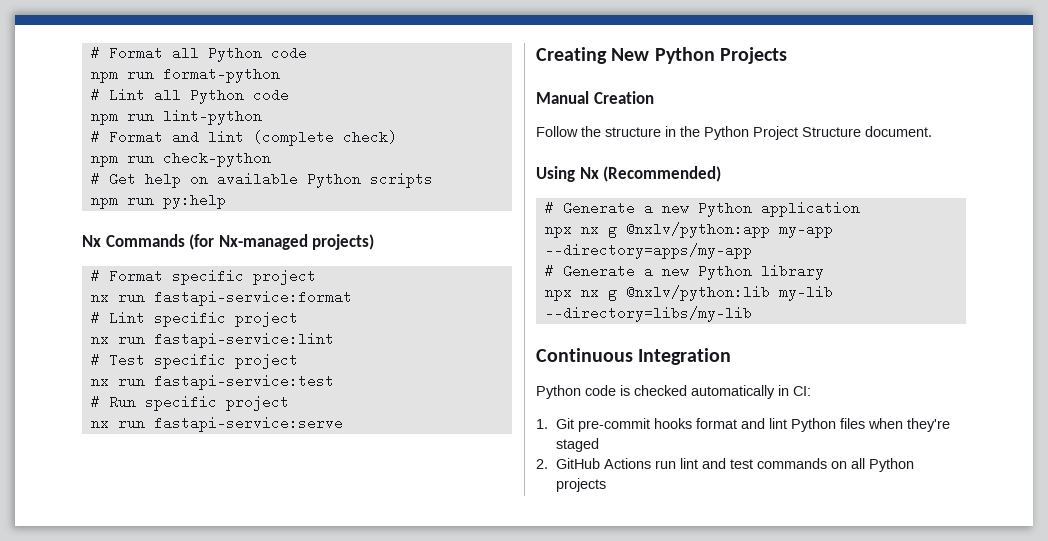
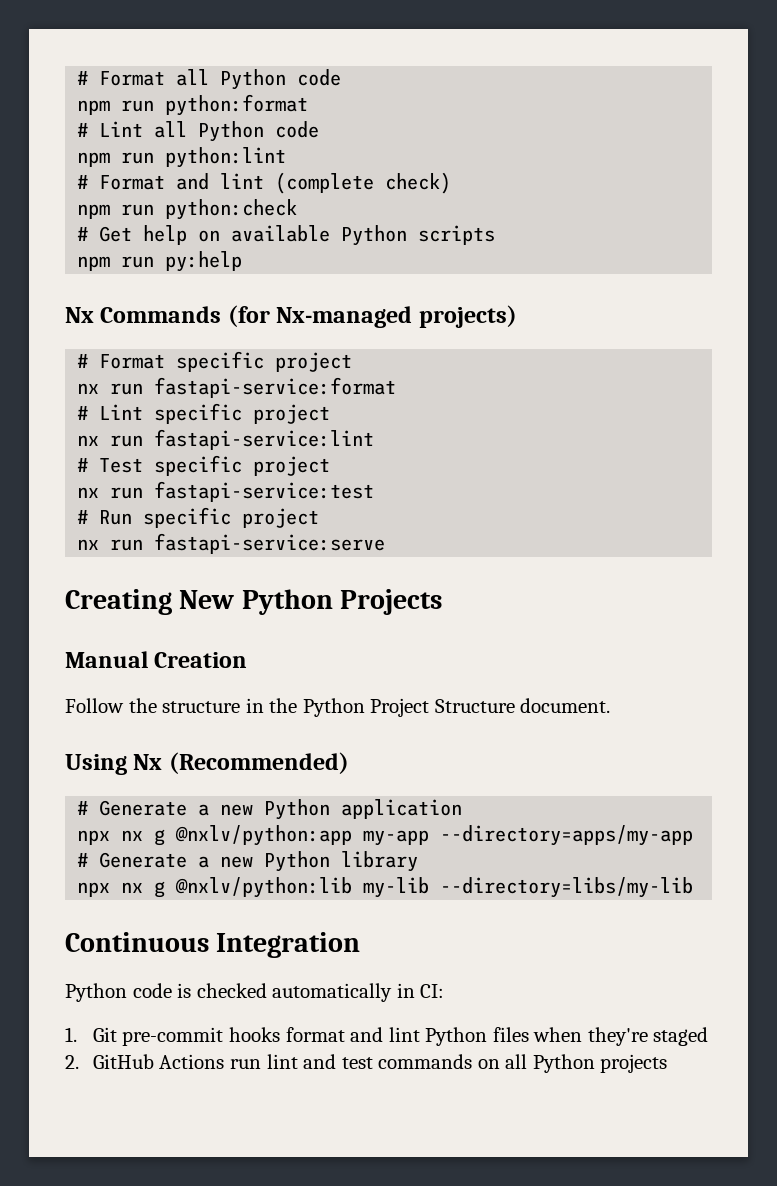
- npm run format-python
+ npm run python:format
- npm run lint-python
+ npm run python:lint
- npm run check-python
+ npm run python:check

